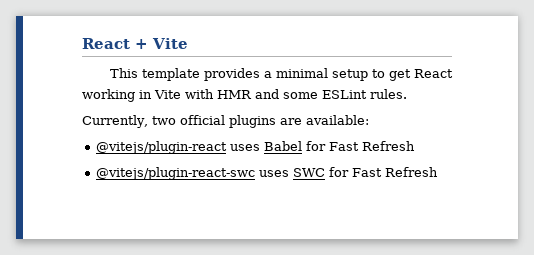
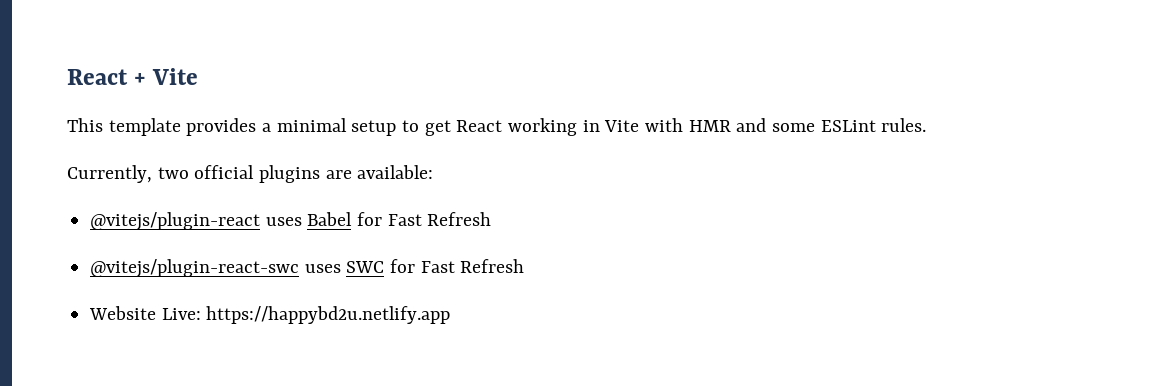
+ Website Live: https://happybd2u.netlify.app

